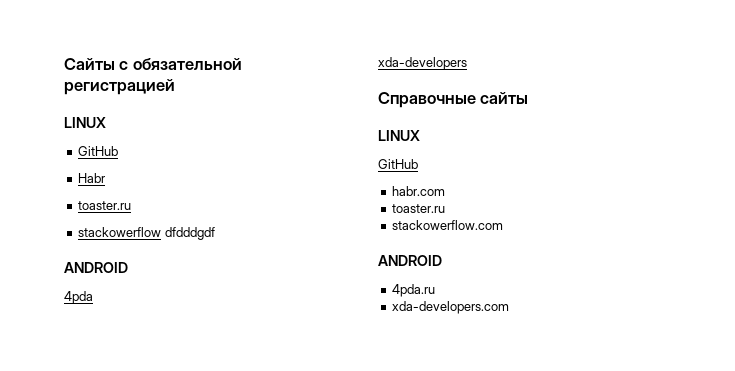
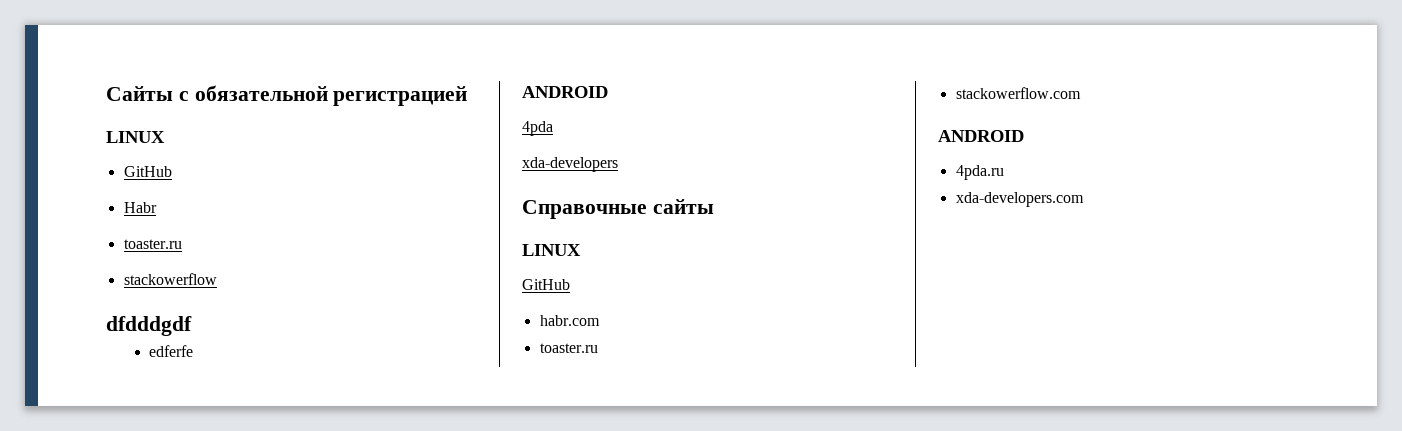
- stackowerflow dfdddgdf
+ stackowerflow
+ dfdddgdf
+ edferfe

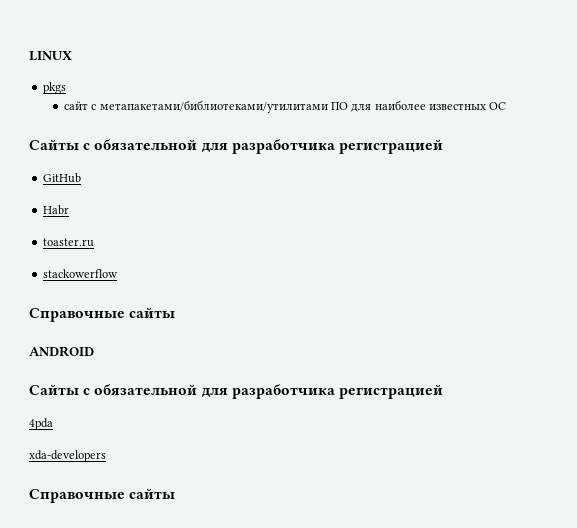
- Cайты с обязательной регистрацией
  LINUX
+ pkgs
+ сайт с метапакетами/библиотеками/утилитами ПО для наиболее известных ОС
+ Cайты с обязательной для разработчика регистрацией
  stackowerflow
- dfdddgdf
- edferfe
+ Справочные сайты
  ANDROID
+ Cайты с обязательной для разработчика регистрацией
  4pda
  xda-developers
  Справочные сайты
- LINUX
- GitHub
- habr.com
- toaster.ru
- stackowerflow.com
- ANDROID
- 4pda.ru
- xda-developers.com

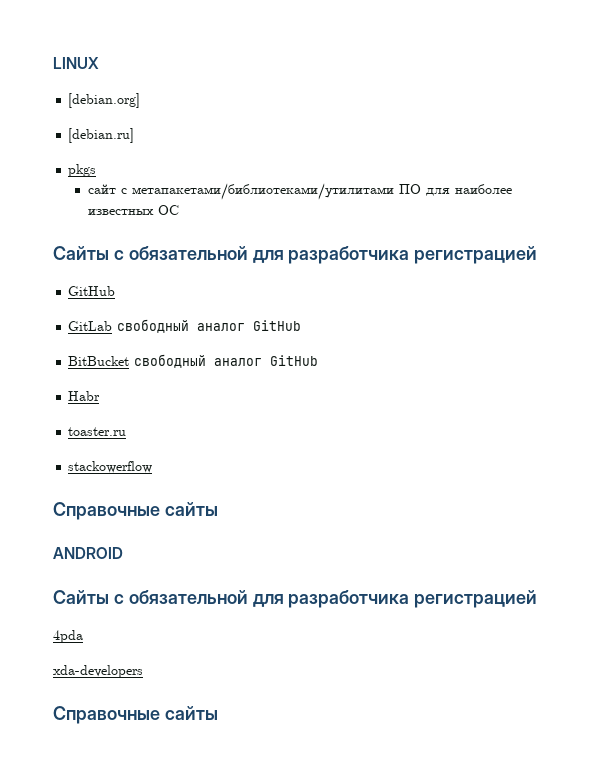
+ [debian.org]
+ [debian.ru]
+ GitLab свободный аналог GitHub
+ BitBucket свободный аналог GitHub

